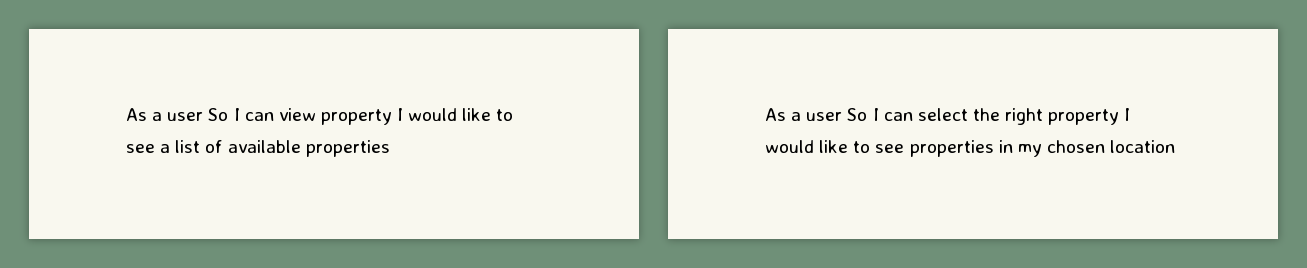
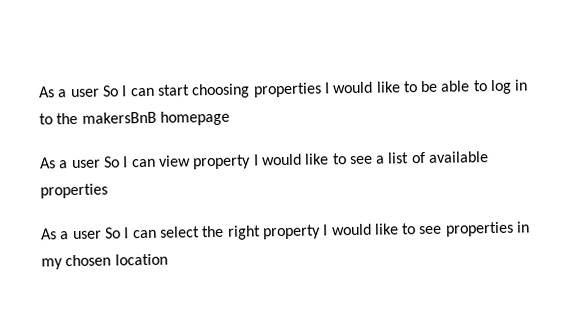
+ As a user So I can start choosing properties I would like to be able to log in to the makersBnB homepage

